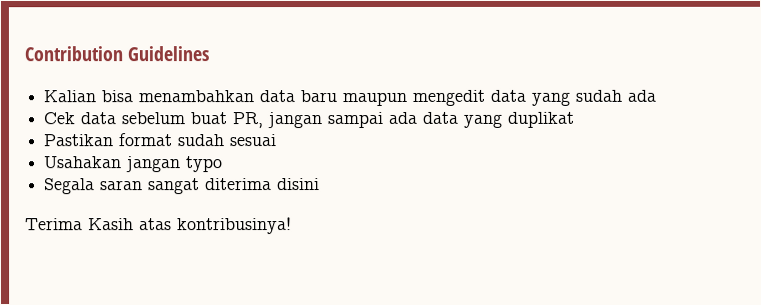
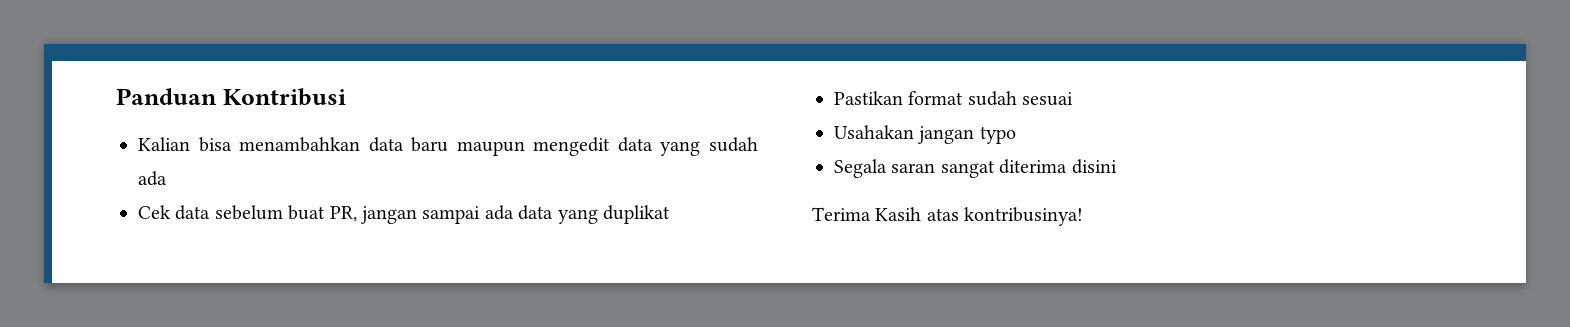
- Contribution Guidelines
+ Panduan Kontribusi

